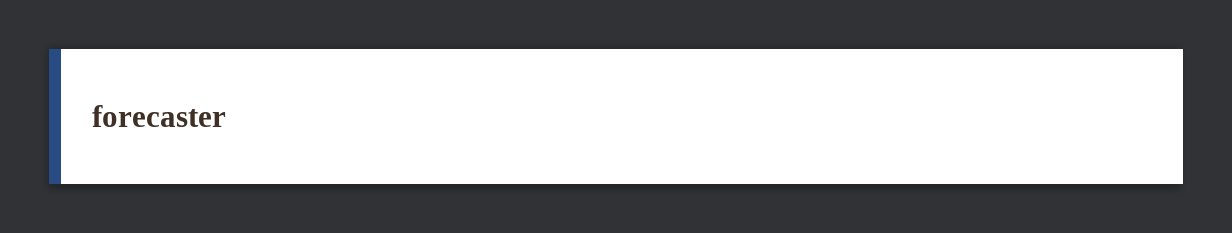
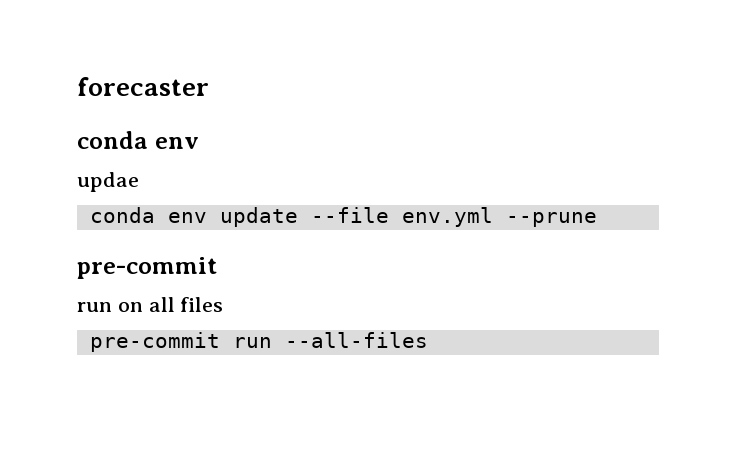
  forecaster
+ conda env
+ updae
+ conda env update --file env.yml --prune
+ pre-commit
+ run on all files
+ pre-commit run --all-files

